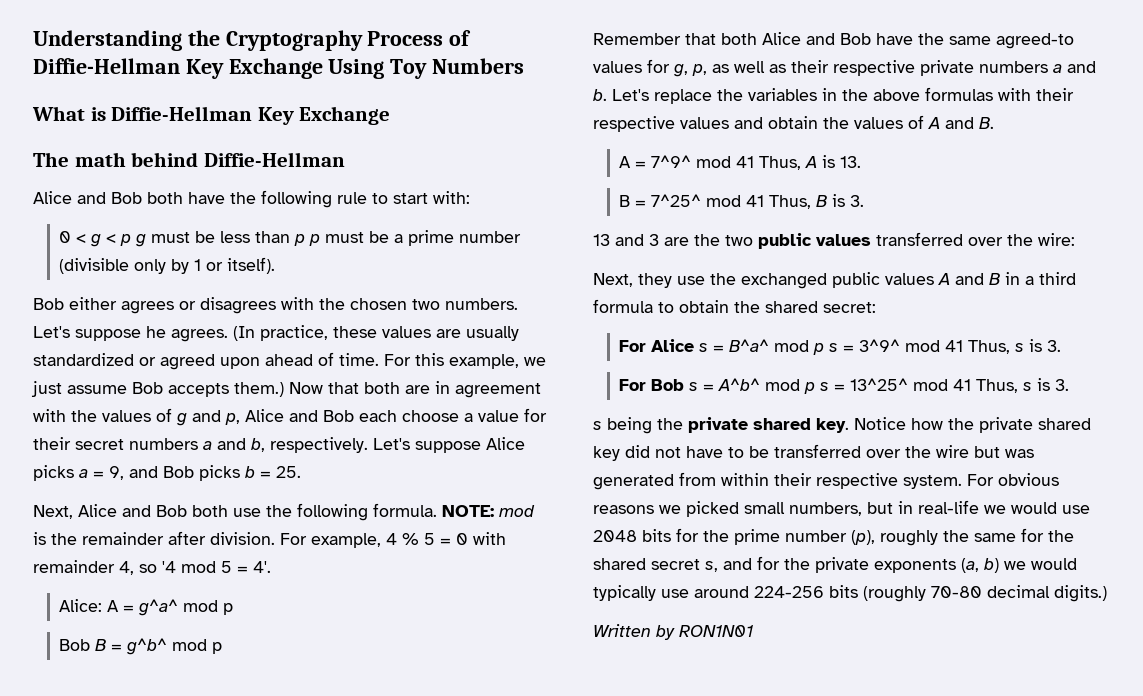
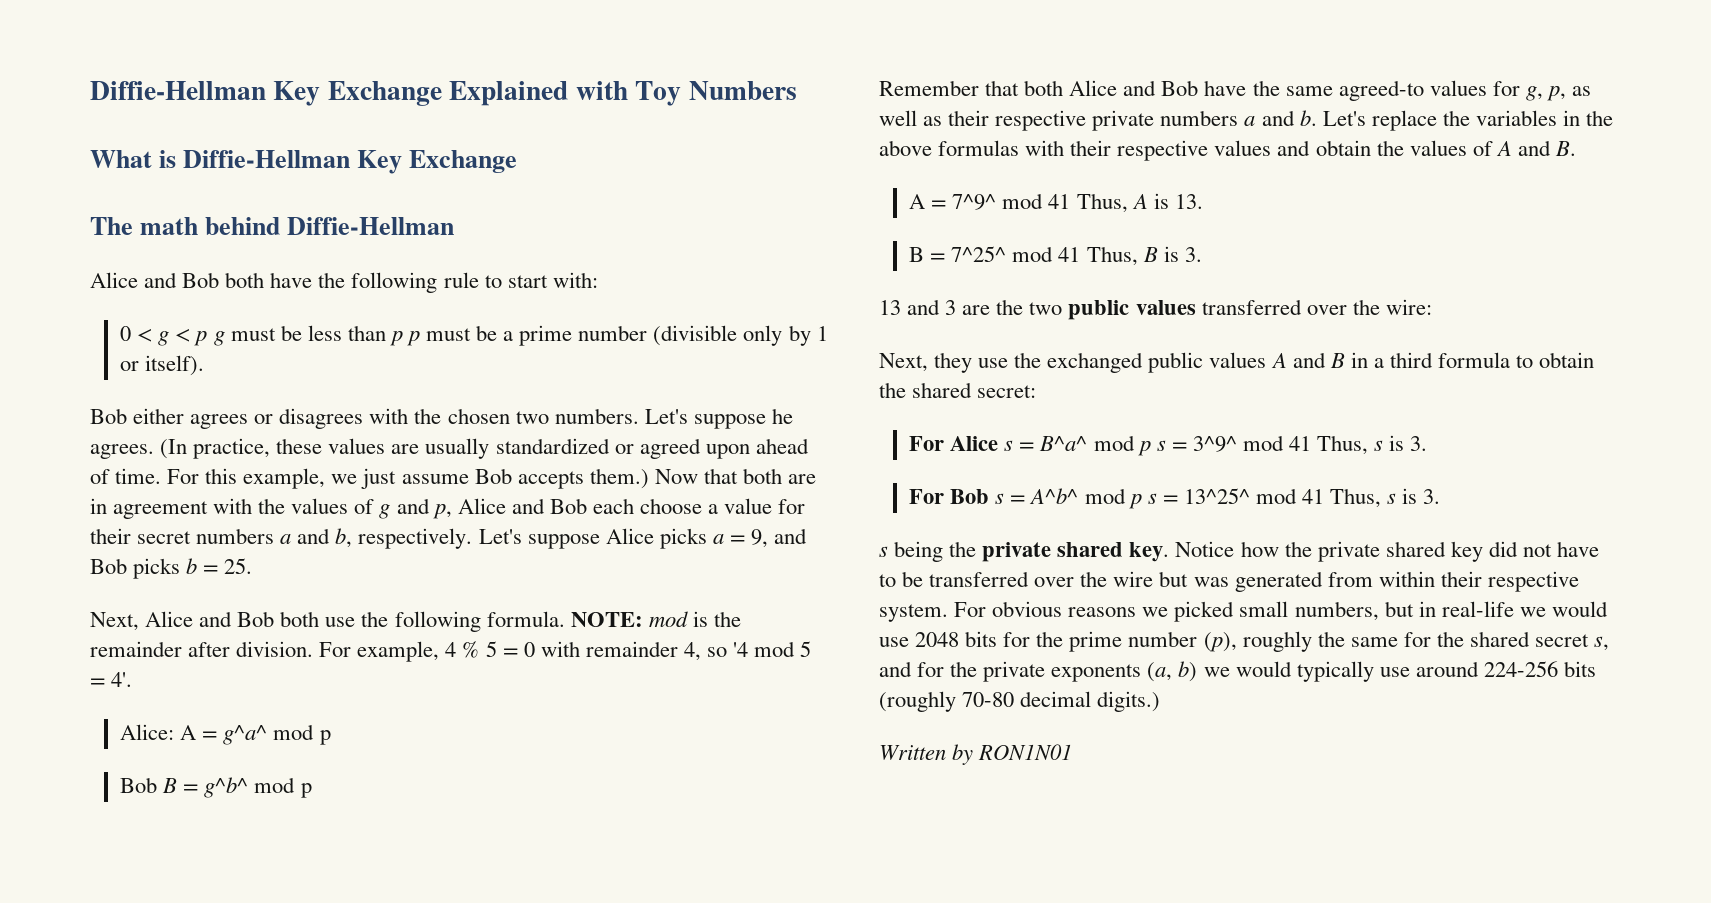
- Understanding the Cryptography Process of Diffie-Hellman Key Exchange Using Toy Numbers
+ Diffie-Hellman Key Exchange Explained with Toy Numbers

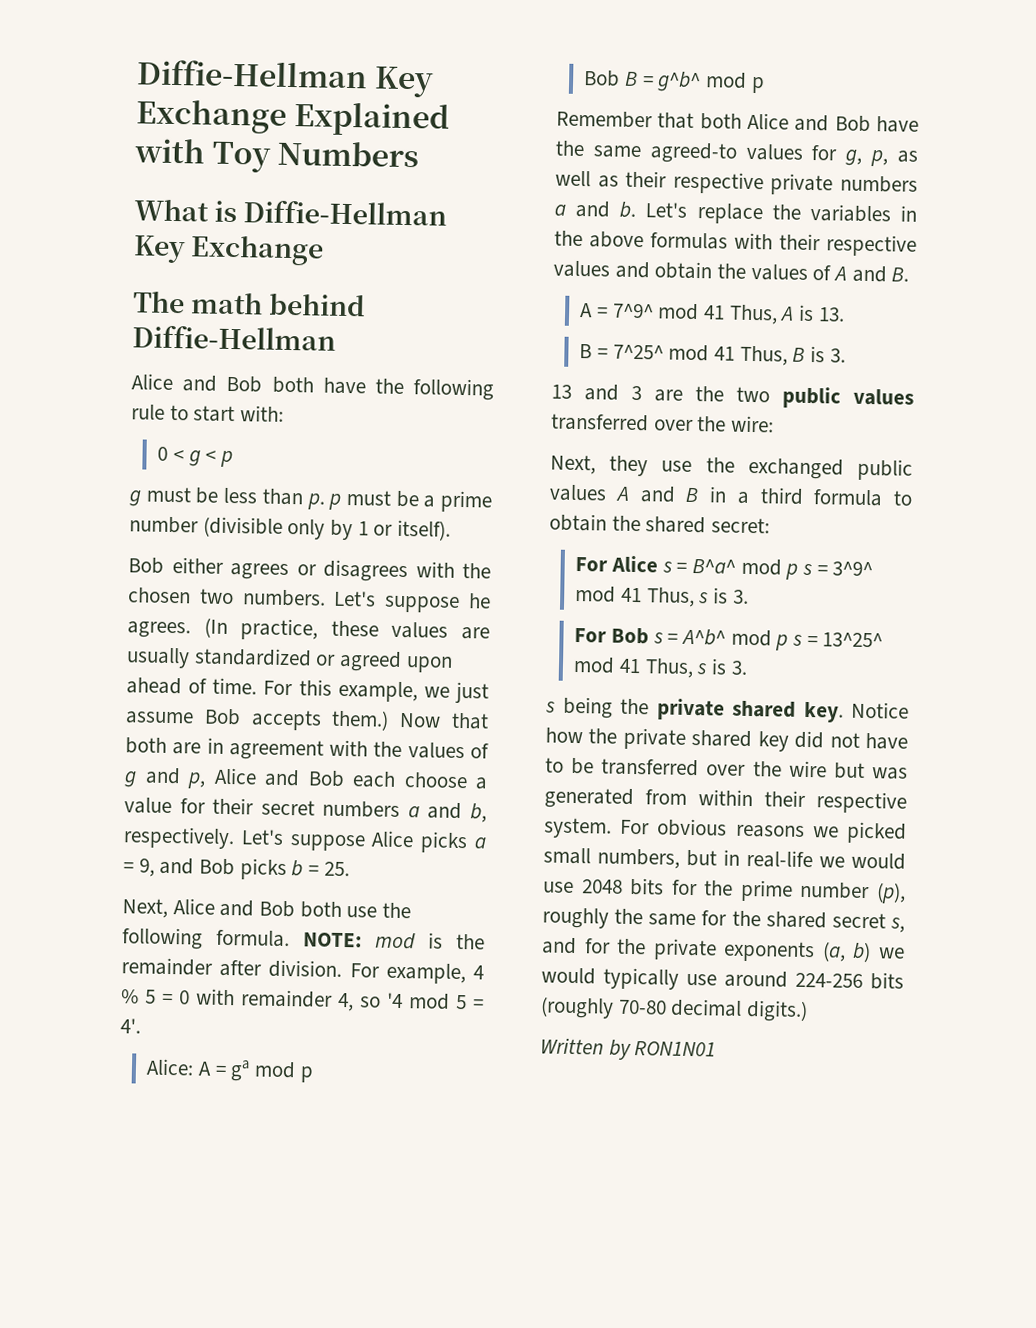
- 0 < g < p g must be less than p p must be a prime number (divisible only by 1 or itself).
+ 0 < g < p
+ g must be less than p. p must be a prime number (divisible only by 1 or itself).
- Alice: A = g^a^ mod p
+ Alice: A = ga mod p

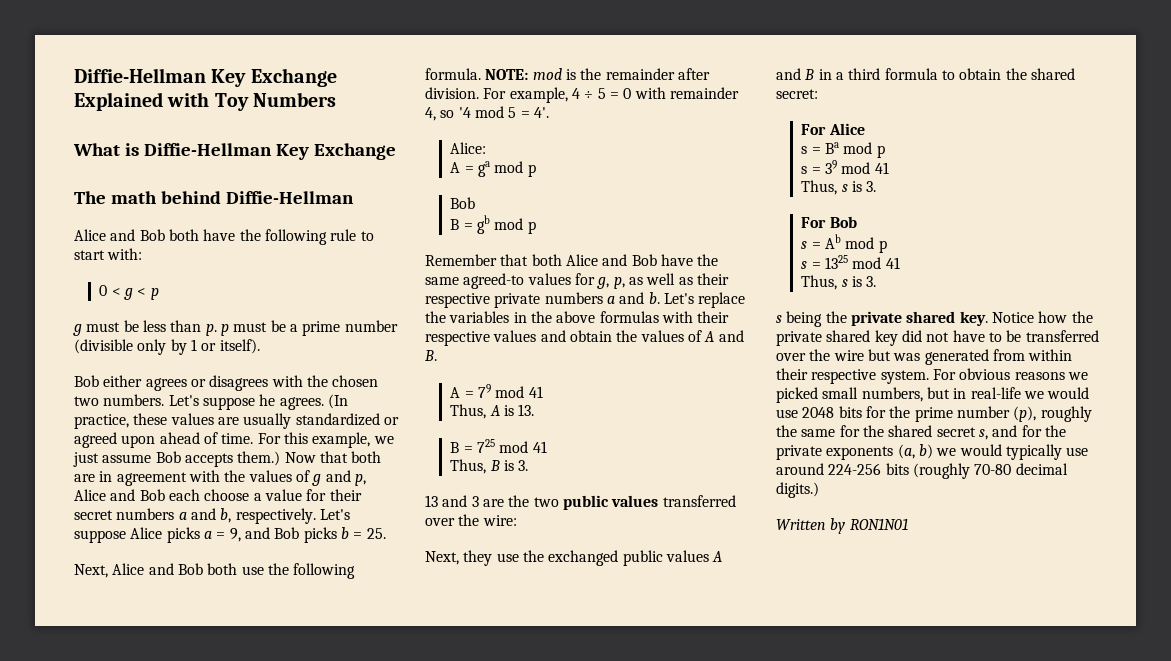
- For example, 4 % 5 = 0 with remainder 4, so '4 mod 5 = 4'.
+ For example, 4 ÷ 5 = 0 with remainder 4, so '4 mod 5 = 4'.
- Alice: A = ga mod p
- Bob B = g^b^ mod p
+ Alice:
+ A = ga mod p
+ Bob
+ B = gb mod p
- A = 7^9^ mod 41 Thus, A is 13.
+ A = 79 mod 41
+ Thus, A is 13.
- B = 7^25^ mod 41 Thus, B is 3.
+ B = 725 mod 41
+ Thus, B is 3.
- For Alice s = B^a^ mod p s = 3^9^ mod 41 Thus, s is 3.
+ For Alice
+ s = Ba mod p
+ s = 39 mod 41
+ Thus, s is 3.
- For Bob s = A^b^ mod p s = 13^25^ mod 41 Thus, s is 3.
+ For Bob
+ s = Ab mod p
+ s = 1325 mod 41
+ Thus, s is 3.

